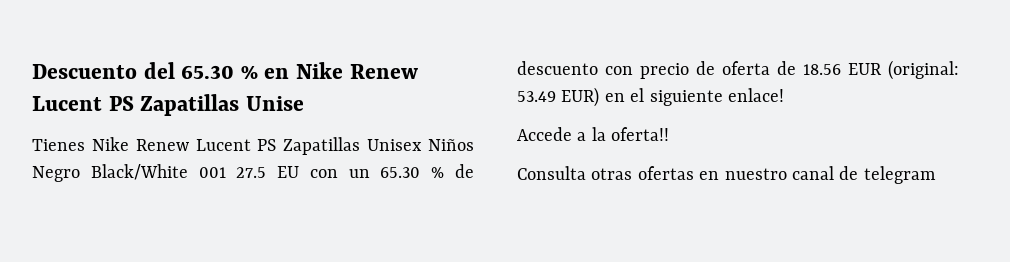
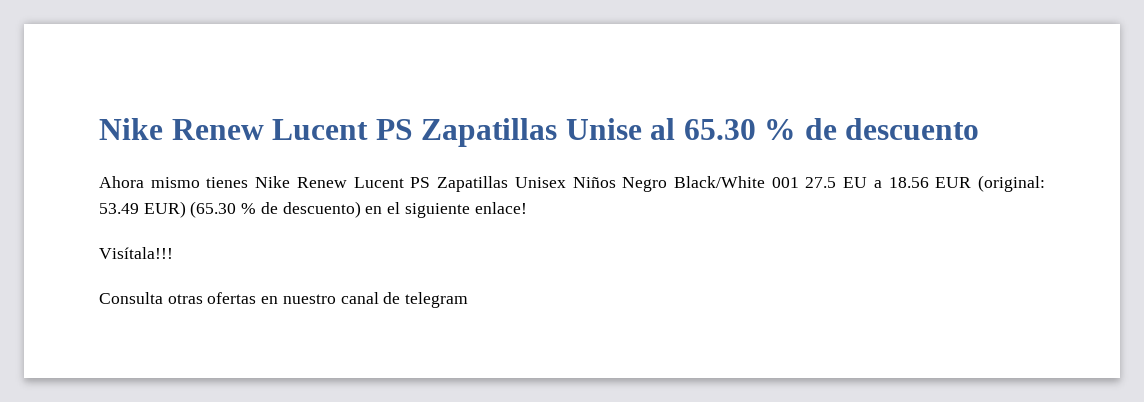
- Descuento del 65.30 % en Nike Renew Lucent PS Zapatillas Unise
- Tienes Nike Renew Lucent PS Zapatillas Unisex Niños Negro Black/White 001 27.5 EU con un 65.30 % de descuento con precio de oferta de 18.56 EUR (original: 53.49 EUR) en el siguiente enlace!
+ Nike Renew Lucent PS Zapatillas Unise al 65.30 % de descuento
+ Ahora mismo tienes Nike Renew Lucent PS Zapatillas Unisex Niños Negro Black/White 001 27.5 EU a 18.56 EUR (original: 53.49 EUR) (65.30 % de descuento) en el siguiente enlace!
- Accede a la oferta!!
+ Visítala!!!

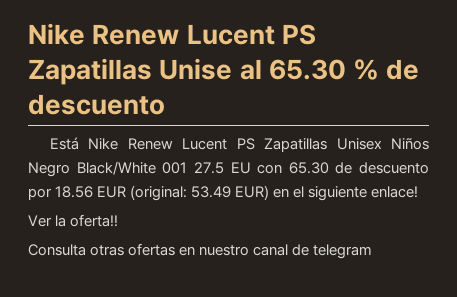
- Ahora mismo tienes Nike Renew Lucent PS Zapatillas Unisex Niños Negro Black/White 001 27.5 EU a 18.56 EUR (original: 53.49 EUR) (65.30 % de descuento) en el siguiente enlace!
+ Está Nike Renew Lucent PS Zapatillas Unisex Niños Negro Black/White 001 27.5 EU con 65.30 de descuento por 18.56 EUR (original: 53.49 EUR) en el siguiente enlace!
- Visítala!!!
+ Ver la oferta!!

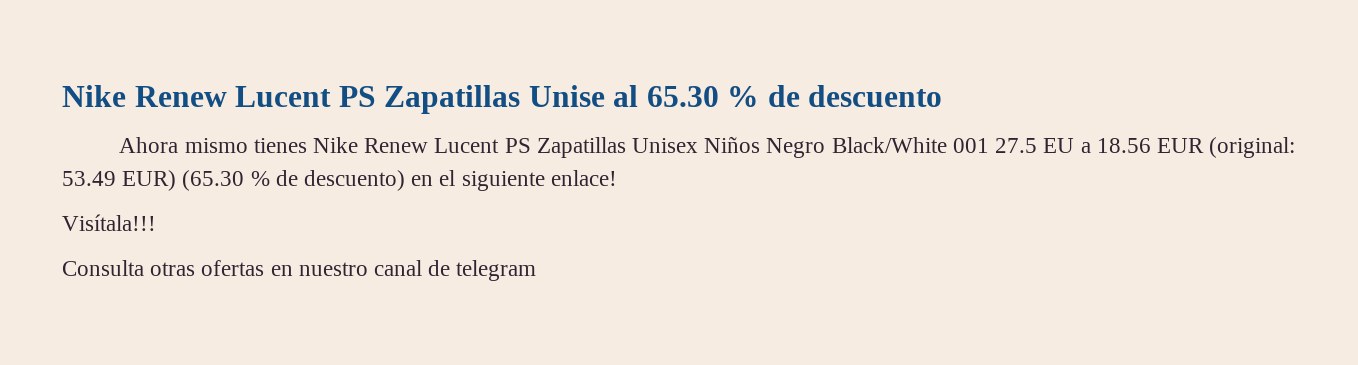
- Está Nike Renew Lucent PS Zapatillas Unisex Niños Negro Black/White 001 27.5 EU con 65.30 de descuento por 18.56 EUR (original: 53.49 EUR) en el siguiente enlace!
+ Ahora mismo tienes Nike Renew Lucent PS Zapatillas Unisex Niños Negro Black/White 001 27.5 EU a 18.56 EUR (original: 53.49 EUR) (65.30 % de descuento) en el siguiente enlace!
- Ver la oferta!!
+ Visítala!!!

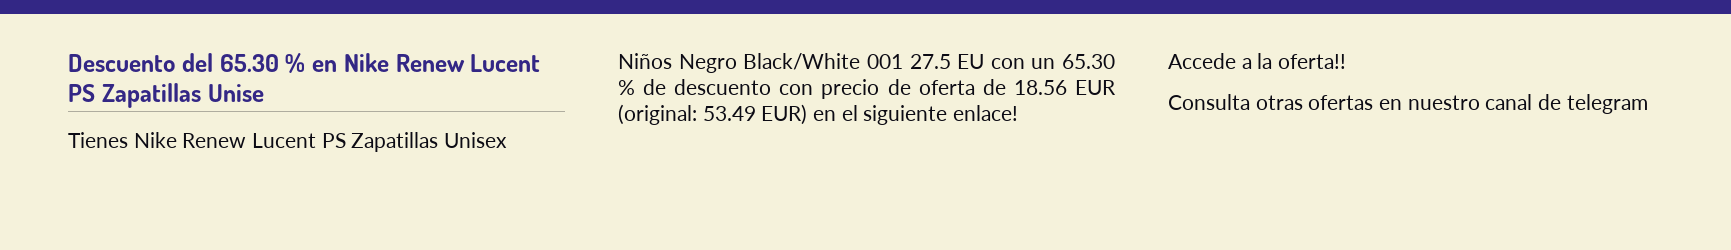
- Nike Renew Lucent PS Zapatillas Unise al 65.30 % de descuento
- Ahora mismo tienes Nike Renew Lucent PS Zapatillas Unisex Niños Negro Black/White 001 27.5 EU a 18.56 EUR (original: 53.49 EUR) (65.30 % de descuento) en el siguiente enlace!
+ Descuento del 65.30 % en Nike Renew Lucent PS Zapatillas Unise
+ Tienes Nike Renew Lucent PS Zapatillas Unisex Niños Negro Black/White 001 27.5 EU con un 65.30 % de descuento con precio de oferta de 18.56 EUR (original: 53.49 EUR) en el siguiente enlace!
- Visítala!!!
+ Accede a la oferta!!

